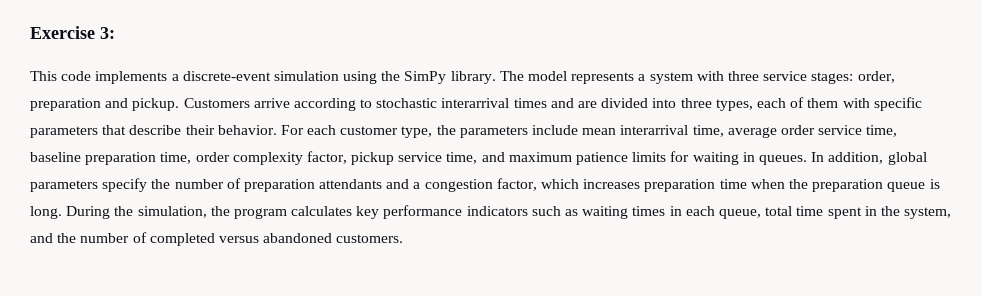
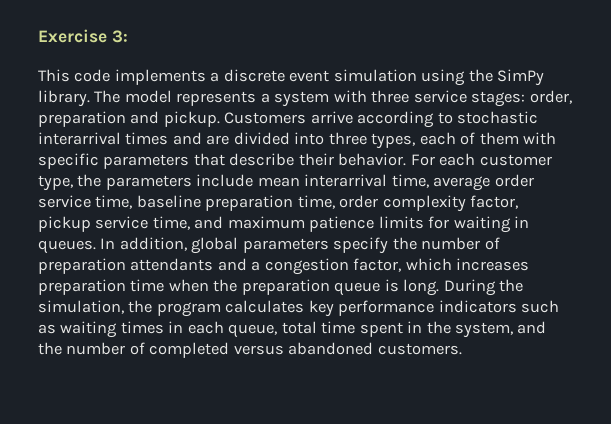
- This code implements a discrete-event simulation using the SimPy library.
+ This code implements a discrete event simulation using the SimPy library.

